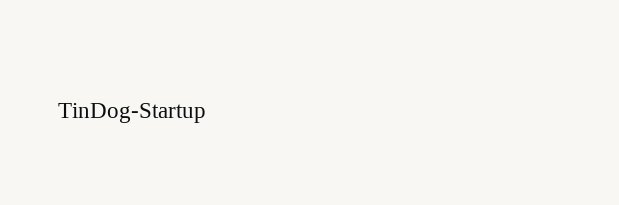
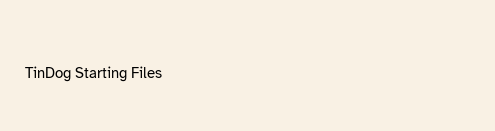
- TinDog-Startup
+ TinDog Starting Files

